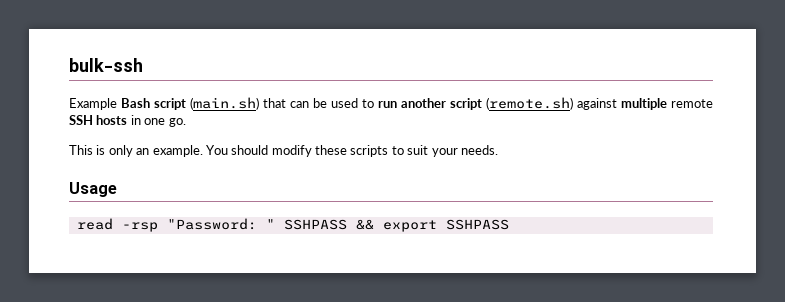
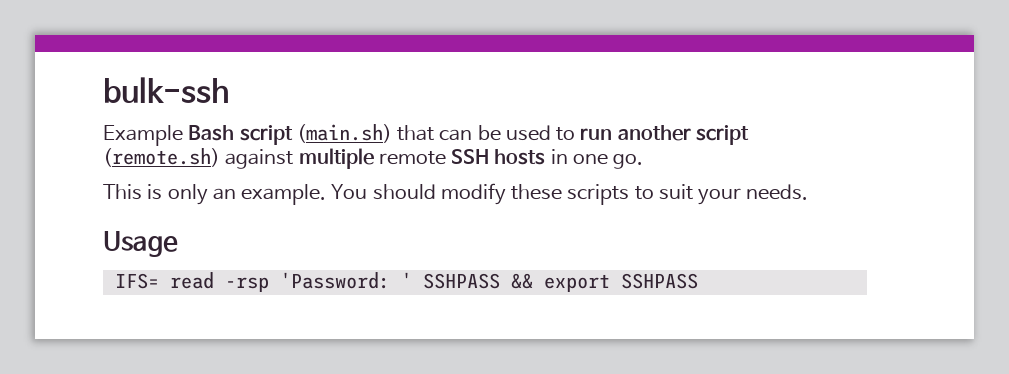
- read -rsp "Password: " SSHPASS && export SSHPASS
+ IFS= read -rsp 'Password: ' SSHPASS && export SSHPASS

